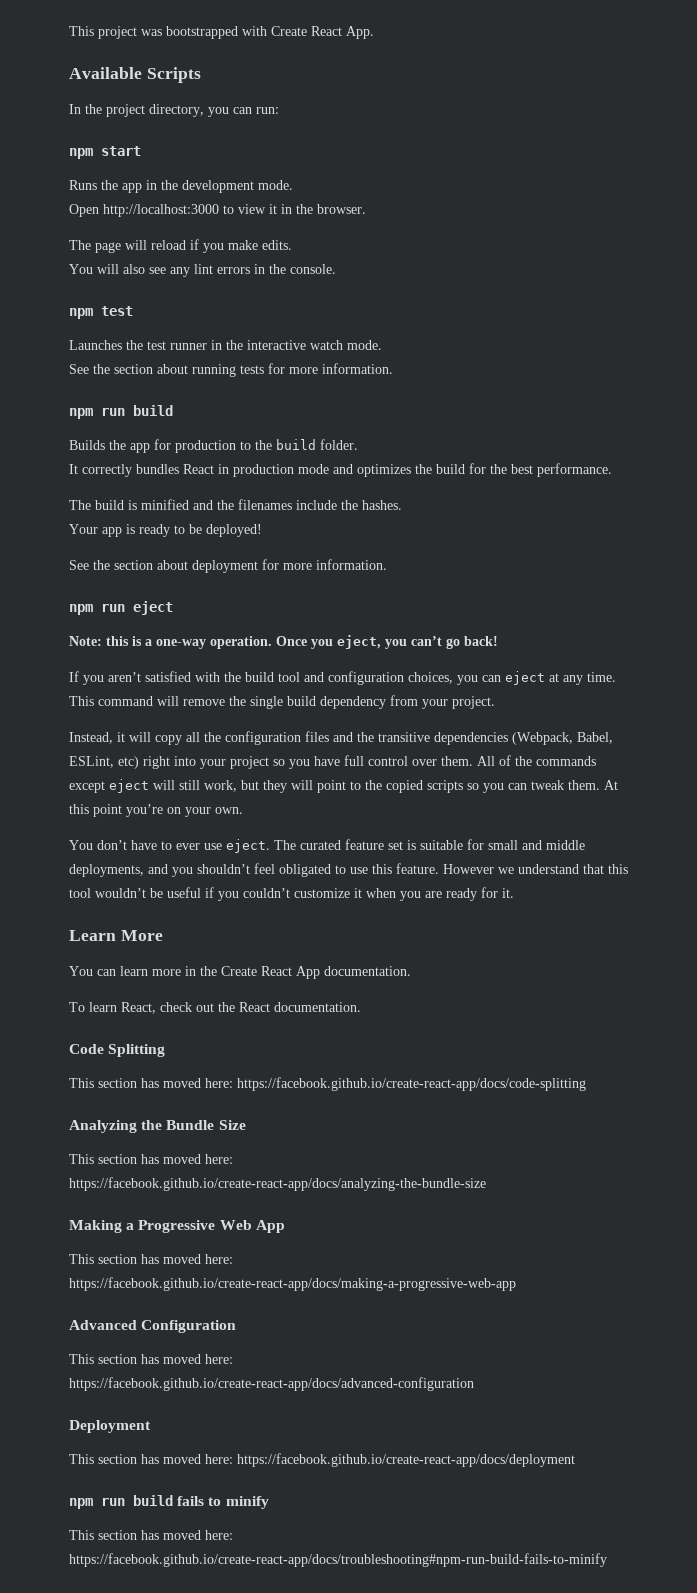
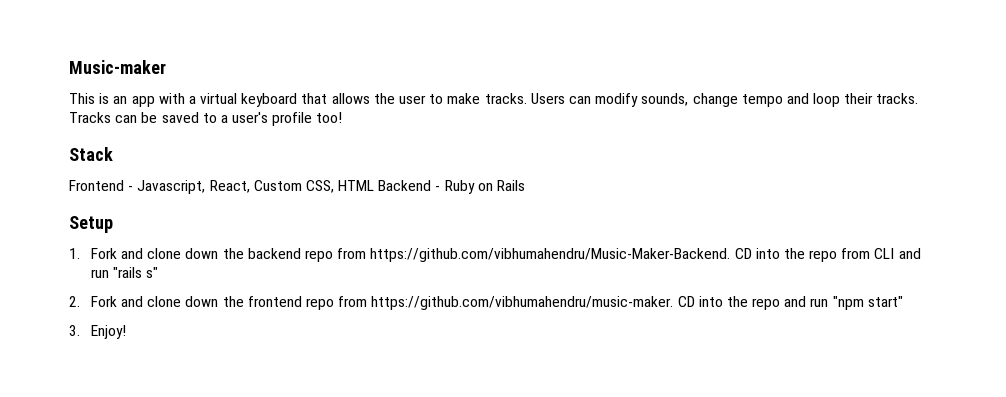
- This project was bootstrapped with Create React App.
- Available Scripts
- In the project directory, you can run:
- npm start
- Runs the app in the development mode.
- Open http://localhost:3000 to view it in the browser.
- The page will reload if you make edits.
- You will also see any lint errors in the console.
- npm test
- Launches the test runner in the interactive watch mode.
- See the section about running tests for more information.
- npm run build
- Builds the app for production to the build folder.
- It correctly bundles React in production mode and optimizes the build for the best performance.
- The build is minified and the filenames include the hashes.
- Your app is ready to be deployed!
- See the section about deployment for more information.
- npm run eject
- Note: this is a one-way operation. Once you eject, you can’t go back!
- If you aren’t satisfied with the build tool and configuration choices, you can eject at any time. This command will remove the single build dependency from your project.
- Instead, it will copy all the configuration files and the transitive dependencies (Webpack, Babel, ESLint, etc) right into your project so you have full control over them. All of the commands except eject will still work, but they will point to the copied scripts so you can tweak them. At this point you’re on your own.
- You don’t have to ever use eject. The curated feature set is suitable for small and middle deployments, and you shouldn’t feel obligated to use this feature. However we understand that this tool wouldn’t be useful if you couldn’t customize it when you are ready for it.
- Learn More
- You can learn more in the Create React App documentation.
- To learn React, check out the React documentation.
- Code Splitting
- This section has moved here: https://facebook.github.io/create-react-app/docs/code-splitting
- Analyzing the Bundle Size
- This section has moved here: https://facebook.github.io/create-react-app/docs/analyzing-the-bundle-size
- Making a Progressive Web App
- This section has moved here: https://facebook.github.io/create-react-app/docs/making-a-progressive-web-app
- Advanced Configuration
- This section has moved here: https://facebook.github.io/create-react-app/docs/advanced-configuration
- Deployment
- This section has moved here: https://facebook.github.io/create-react-app/docs/deployment
- npm run build fails to minify
- This section has moved here: https://facebook.github.io/create-react-app/docs/troubleshooting#npm-run-build-fails-to-minify
+ Music-maker
+ This is an app with a virtual keyboard that allows the user to make tracks. Users can modify sounds, change tempo and loop their tracks. Tracks can be saved to a user's profile too!
+ Stack
+ Frontend - Javascript, React, Custom CSS, HTML Backend - Ruby on Rails
+ Setup
+ 1. Fork and clone down the backend repo from https://github.com/vibhumahendru/Music-Maker-Backend. CD into the repo from CLI and run "rails s"
+ 2. Fork and clone down the frontend repo from https://github.com/vibhumahendru/music-maker. CD into the repo and run "npm start"
+ 3. Enjoy!

